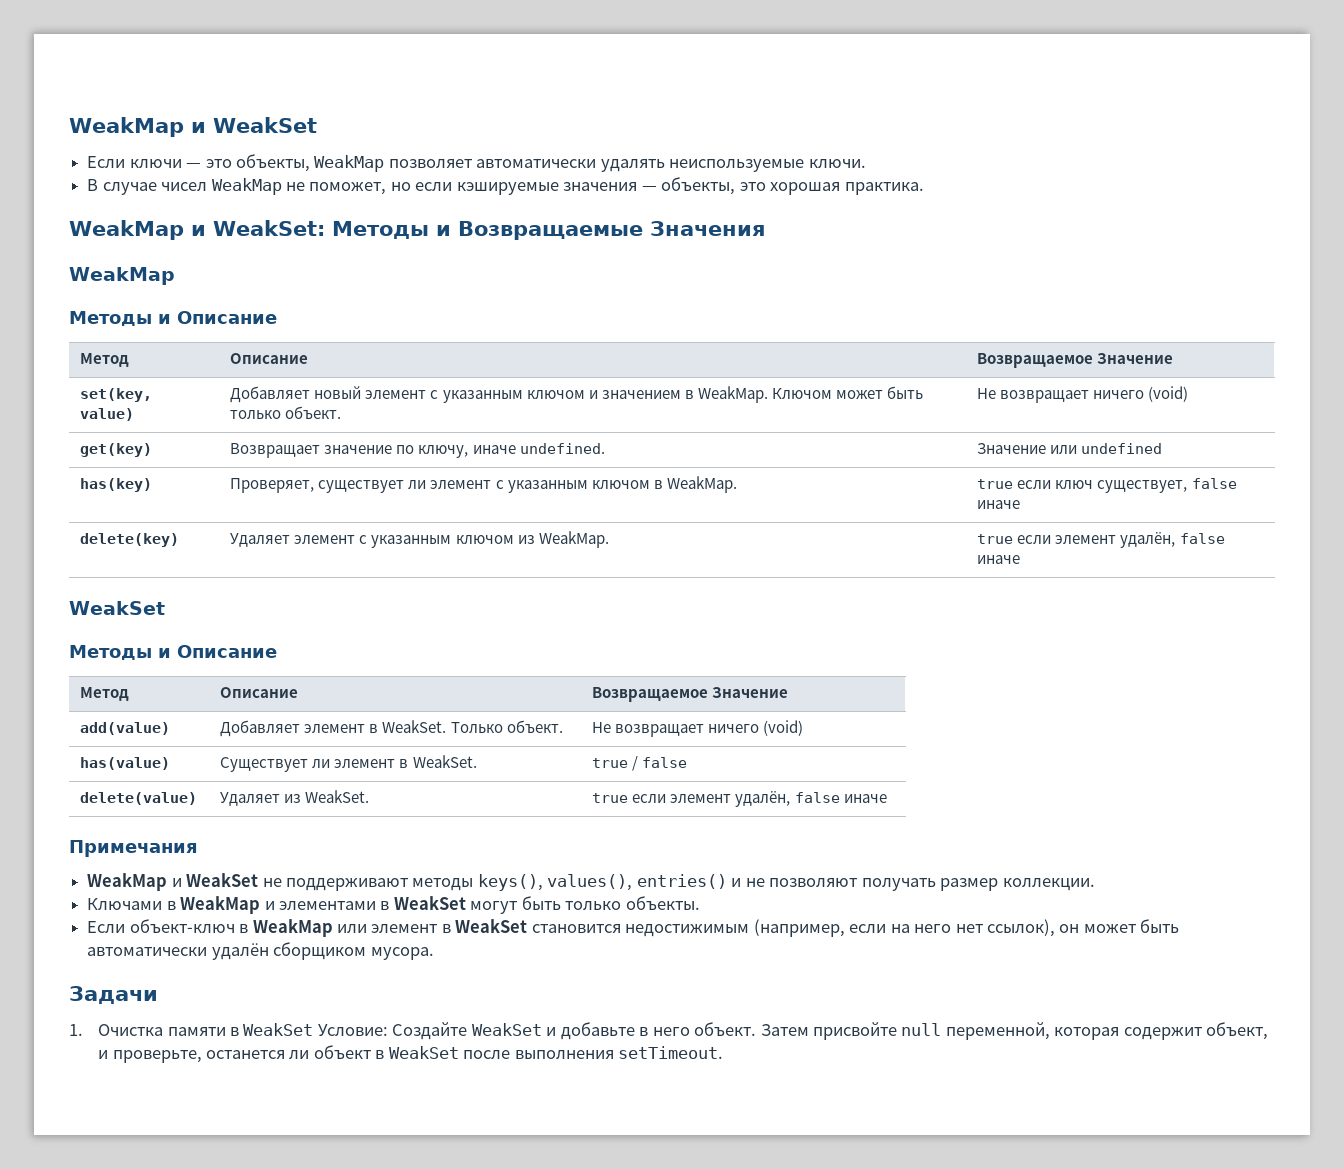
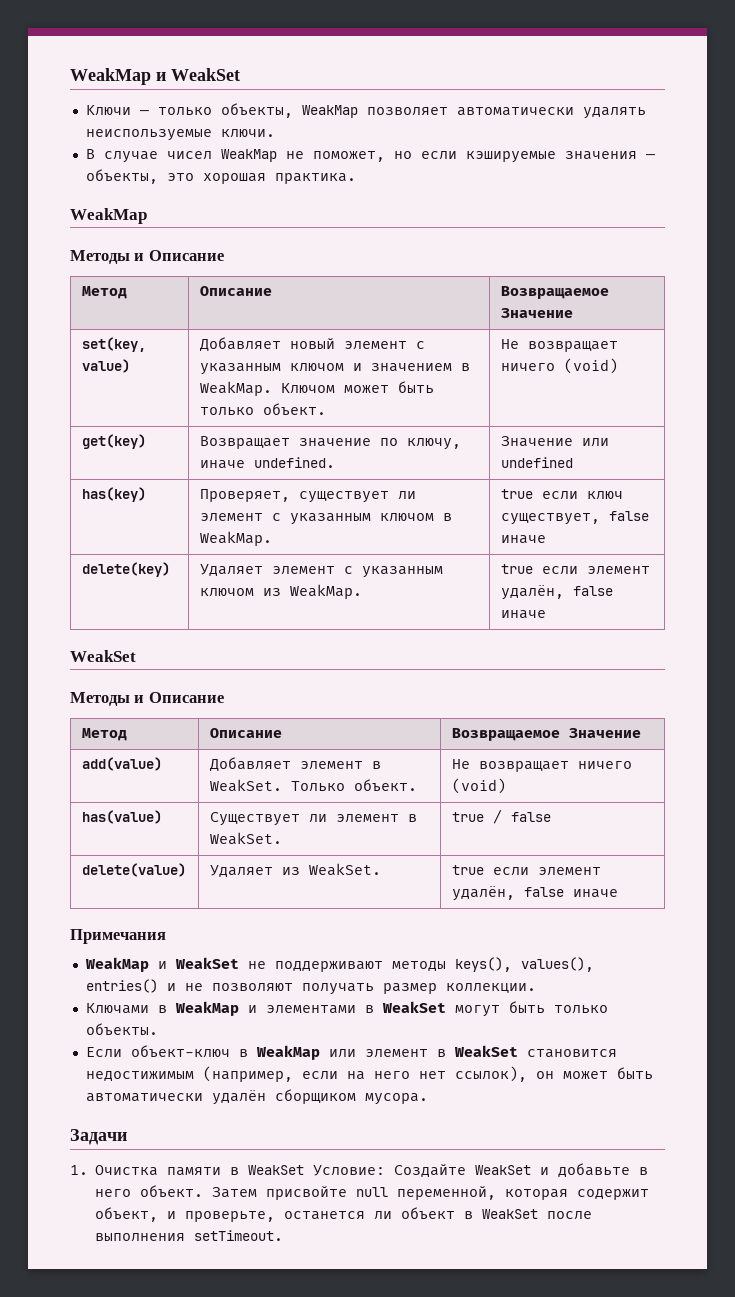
- Если ключи — это объекты, WeakMap позволяет автоматически удалять неиспользуемые ключи.
+ Kлючи — только объекты, WeakMap позволяет автоматически удалять неиспользуемые ключи.
- WeakMap и WeakSet: Методы и Возвращаемые Значения

